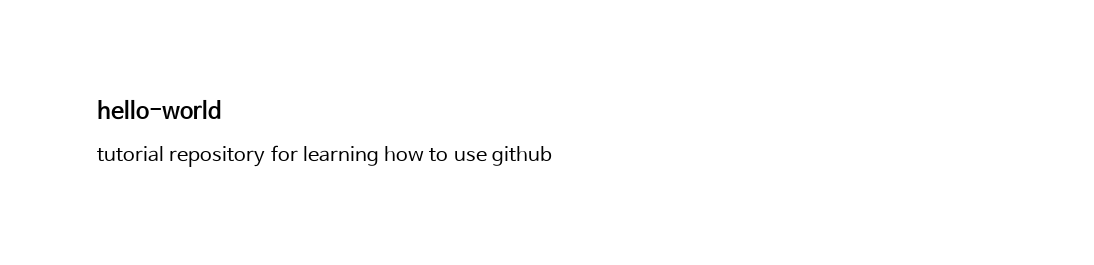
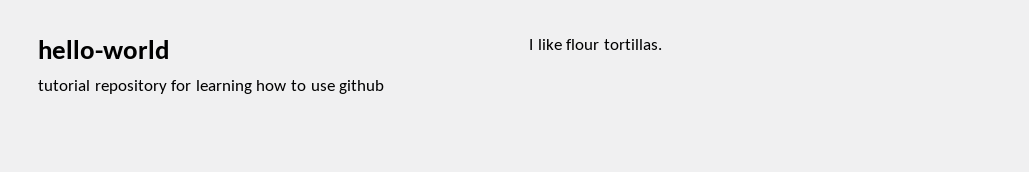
+ I like flour tortillas.

